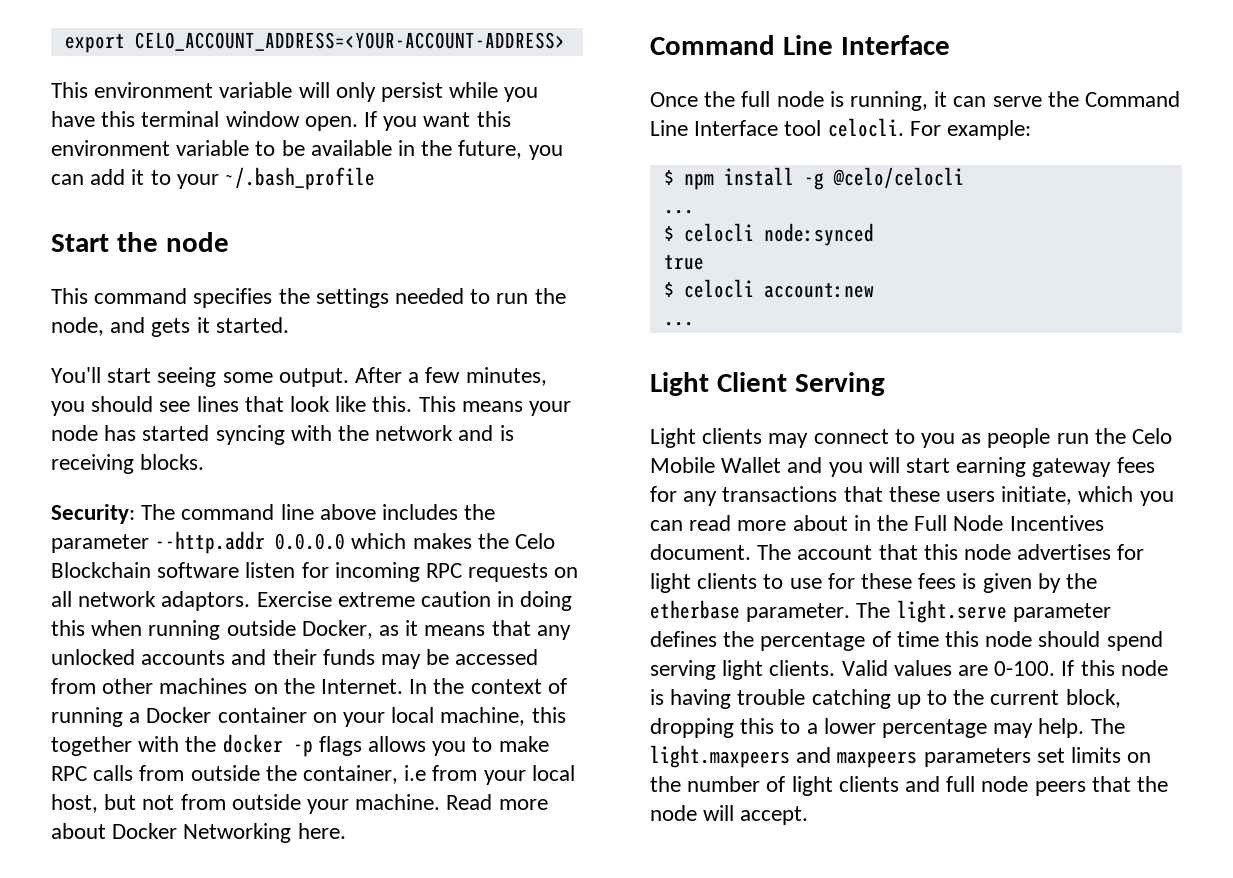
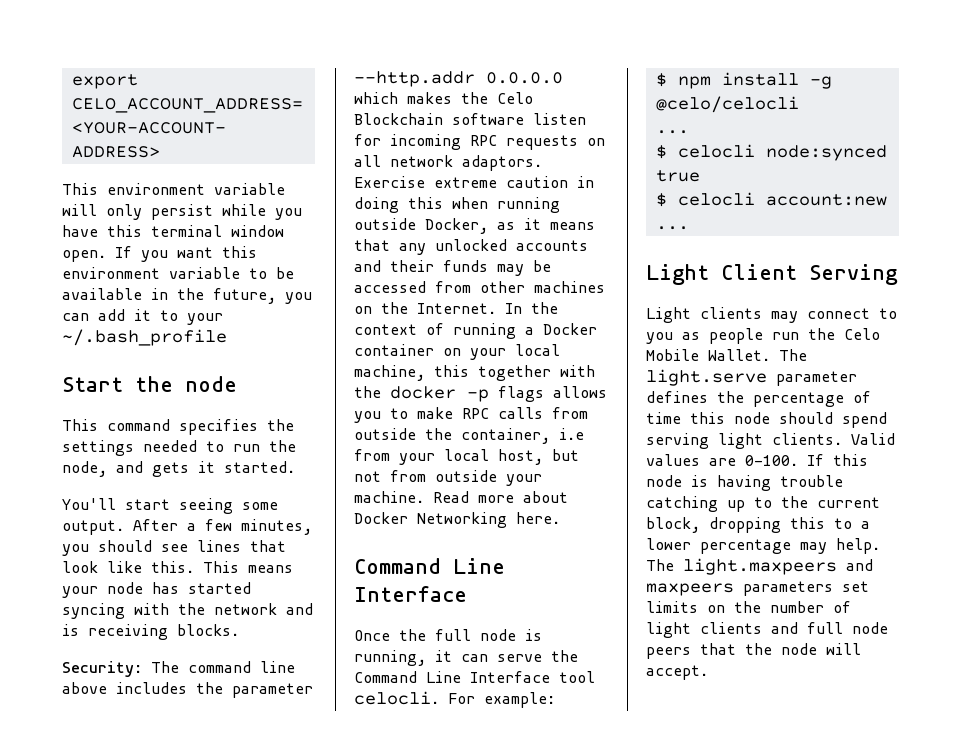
- Light clients may connect to you as people run the Celo Mobile Wallet and you will start earning gateway fees for any transactions that these users initiate, which you can read more about in the Full Node Incentives document. The account that this node advertises for light clients to use for these fees is given by the etherbase parameter.
+ Light clients may connect to you as people run the Celo Mobile Wallet.

